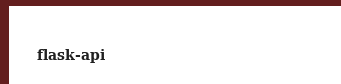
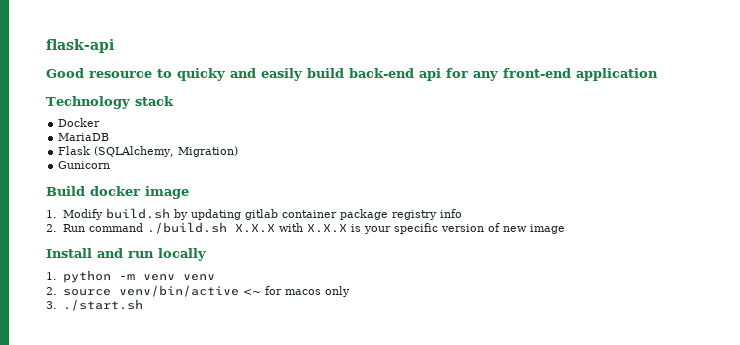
+ Good resource to quicky and easily build back-end api for any front-end application
+ Technology stack
+ Docker
+ MariaDB
+ Flask (SQLAlchemy, Migration)
+ Gunicorn
+ Build docker image
+ 1. Modify build.sh by updating gitlab container package registry info
+ 2. Run command ./build.sh X.X.X with X.X.X is your specific version of new image
+ Install and run locally
+ 1. python -m venv venv
+ 2. source venv/bin/active <~ for macos only
+ 3. ./start.sh

